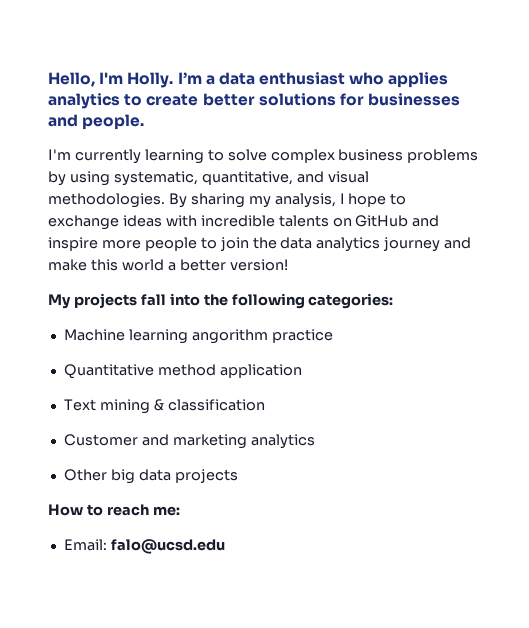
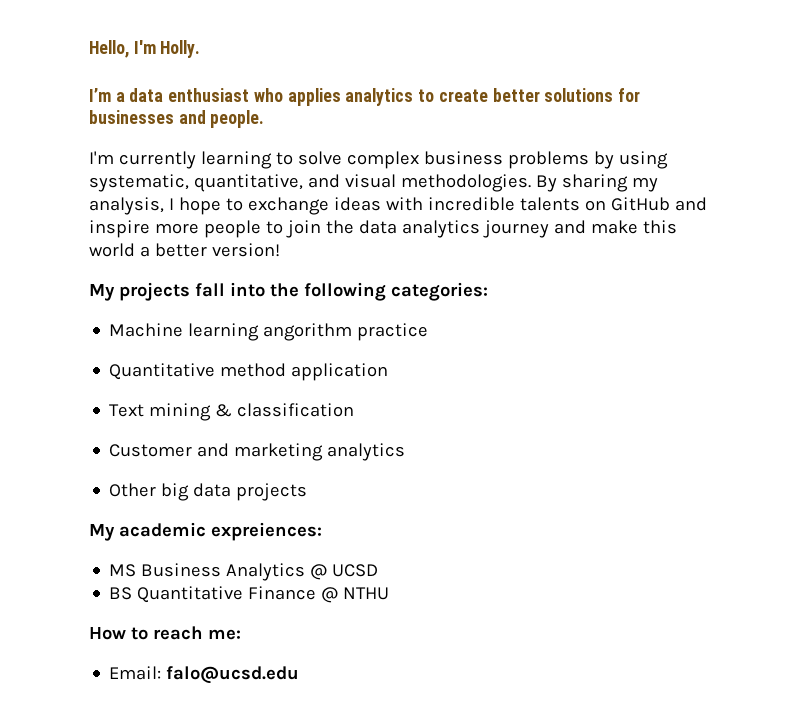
- Hello, I'm Holly. I’m a data enthusiast who applies analytics to create better solutions for businesses and people.
+ Hello, I'm Holly.
+ I’m a data enthusiast who applies analytics to create better solutions for businesses and people.
+ My academic expreiences:
+ MS Business Analytics @ UCSD
+ BS Quantitative Finance @ NTHU

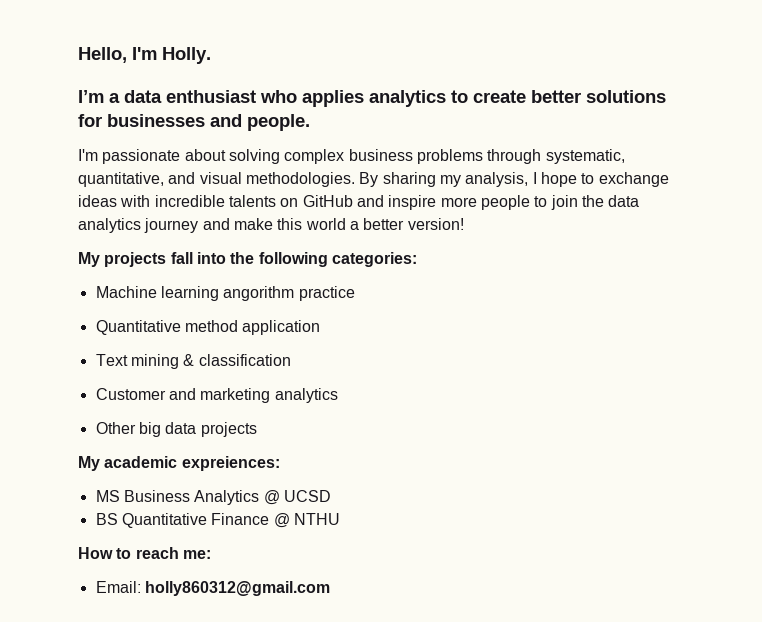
- I'm currently learning to solve complex business problems by using systematic, quantitative, and visual methodologies.
+ I'm passionate about solving complex business problems through systematic, quantitative, and visual methodologies.
- Email: falo@ucsd.edu
+ Email: holly860312@gmail.com

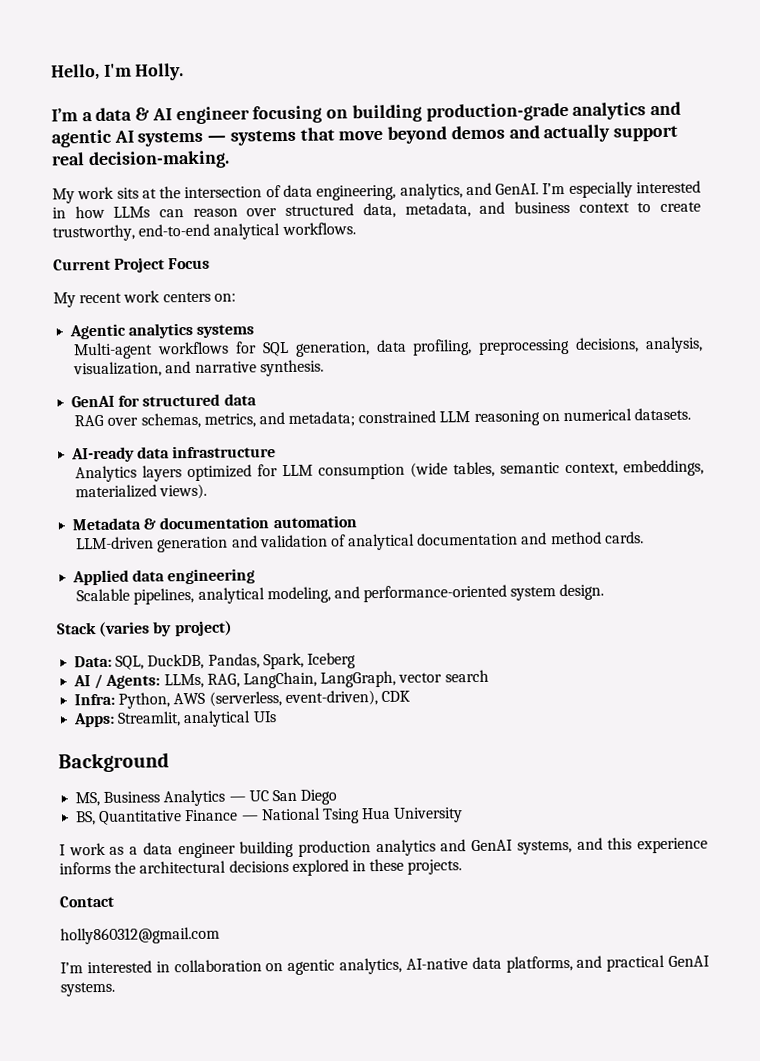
- I’m a data enthusiast who applies analytics to create better solutions for businesses and people.
- I'm passionate about solving complex business problems through systematic, quantitative, and visual methodologies. By sharing my analysis, I hope to exchange ideas with incredible talents on GitHub and inspire more people to join the data analytics journey and make this world a better version!
- My projects fall into the following categories:
- Machine learning angorithm practice
- Quantitative method application
- Text mining & classification
- Customer and marketing analytics
- Other big data projects
- My academic expreiences:
- MS Business Analytics @ UCSD
- BS Quantitative Finance @ NTHU
- How to reach me:
- Email: holly860312@gmail.com
+ I’m a data & AI engineer focusing on building production-grade analytics and agentic AI systems — systems that move beyond demos and actually support real decision-making.
+ My work sits at the intersection of data engineering, analytics, and GenAI. I’m especially interested in how LLMs can reason over structured data, metadata, and business context to create trustworthy, end-to-end analytical workflows.
+ Current Project Focus
+ My recent work centers on:
+ Agentic analytics systems
+ Multi-agent workflows for SQL generation, data profiling, preprocessing decisions, analysis, visualization, and narrative synthesis.
+ GenAI for structured data
+ RAG over schemas, metrics, and metadata; constrained LLM reasoning on numerical datasets.
+ AI-ready data infrastructure
+ Analytics layers optimized for LLM consumption (wide tables, semantic context, embeddings, materialized views).
+ Metadata & documentation automation
+ LLM-driven generation and validation of analytical documentation and method cards.
+ Applied data engineering
+ Scalable pipelines, analytical modeling, and performance-oriented system design.
+ Stack (varies by project)
+ Data: SQL, DuckDB, Pandas, Spark, Iceberg
+ AI / Agents: LLMs, RAG, LangChain, LangGraph, vector search
+ Infra: Python, AWS (serverless, event-driven), CDK
+ Apps: Streamlit, analytical UIs
+ Background
+ MS, Business Analytics — UC San Diego
+ BS, Quantitative Finance — National Tsing Hua University
+ I work as a data engineer building production analytics and GenAI systems, and this experience informs the architectural decisions explored in these projects.
+ Contact
+ holly860312@gmail.com
+ I’m interested in collaboration on agentic analytics, AI-native data platforms, and practical GenAI systems.

